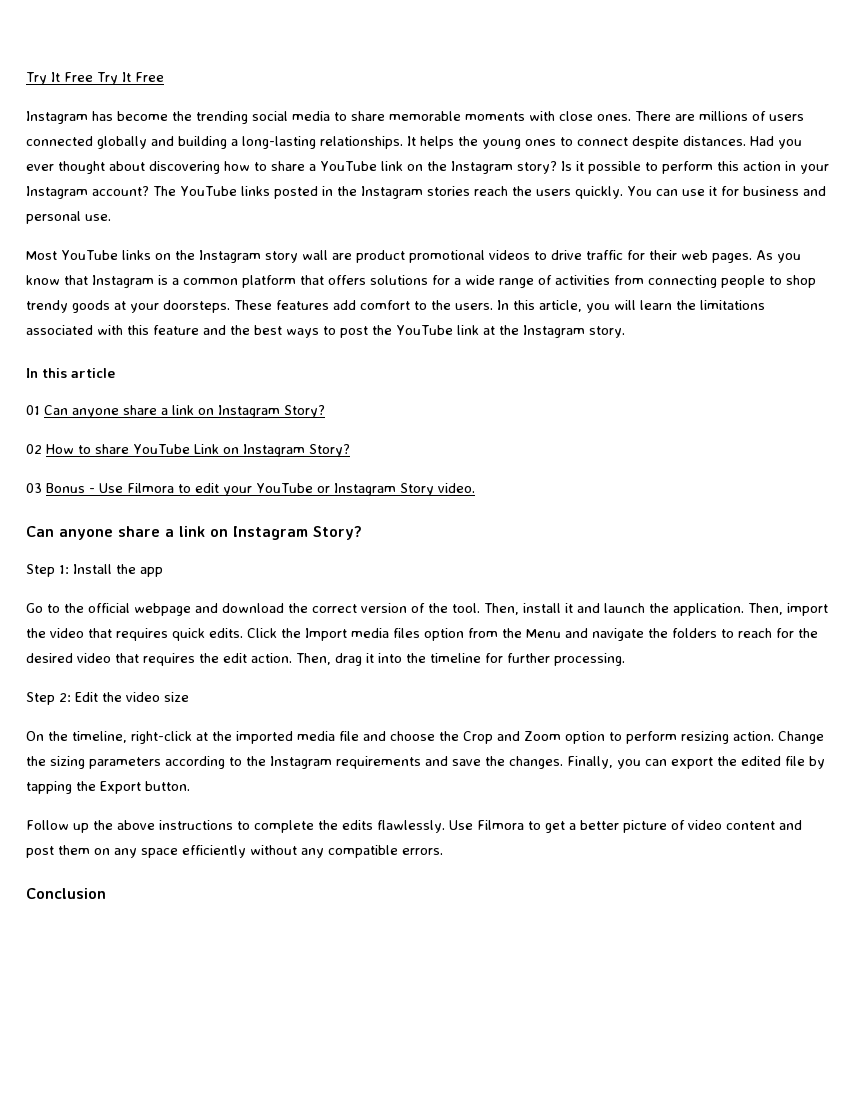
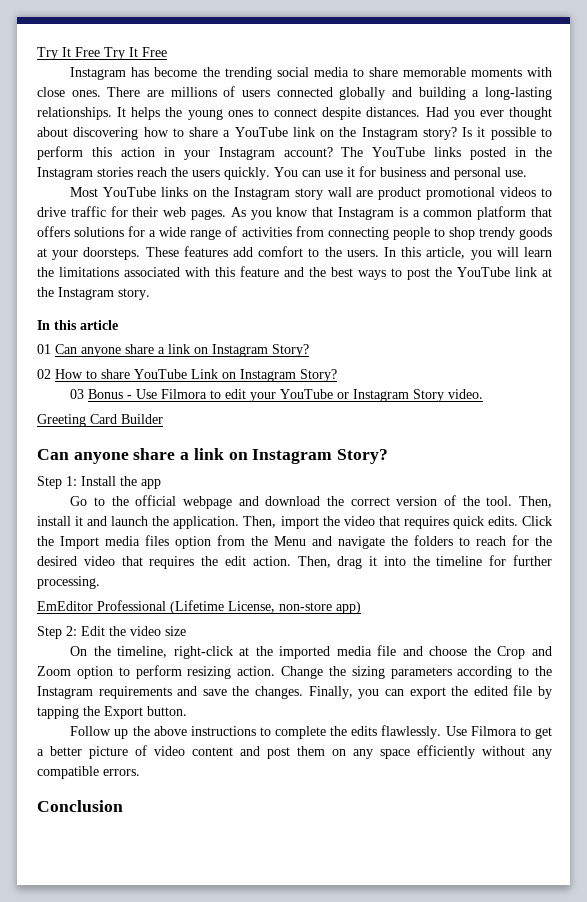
+ Greeting Card Builder
+ EmEditor Professional (Lifetime License, non-store app)

